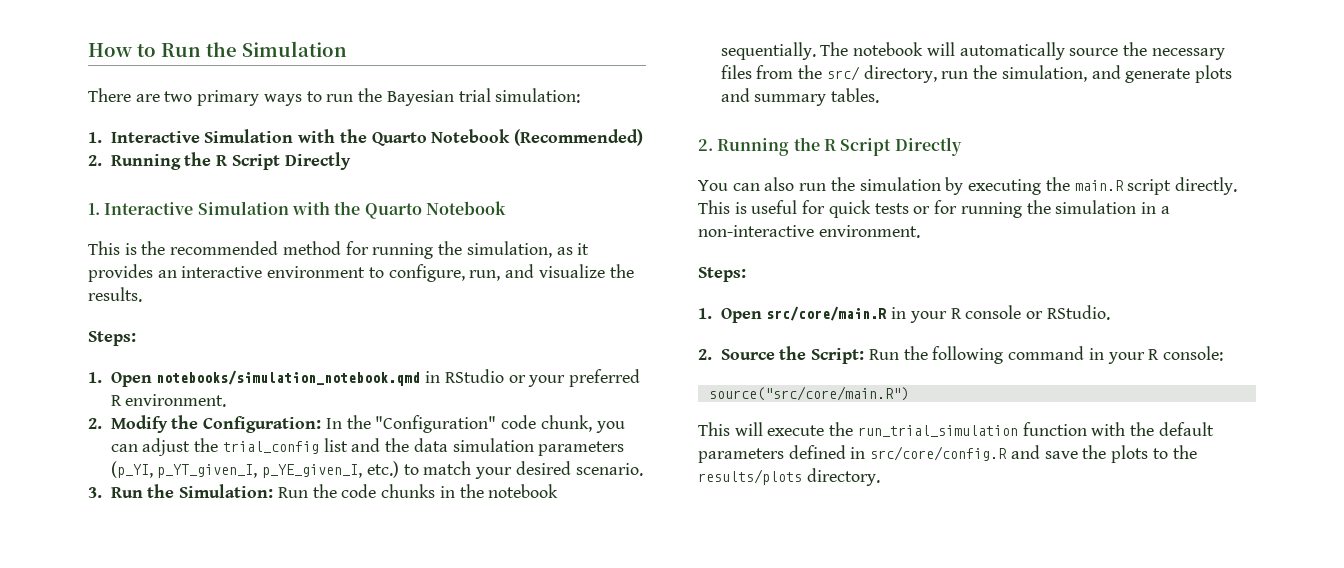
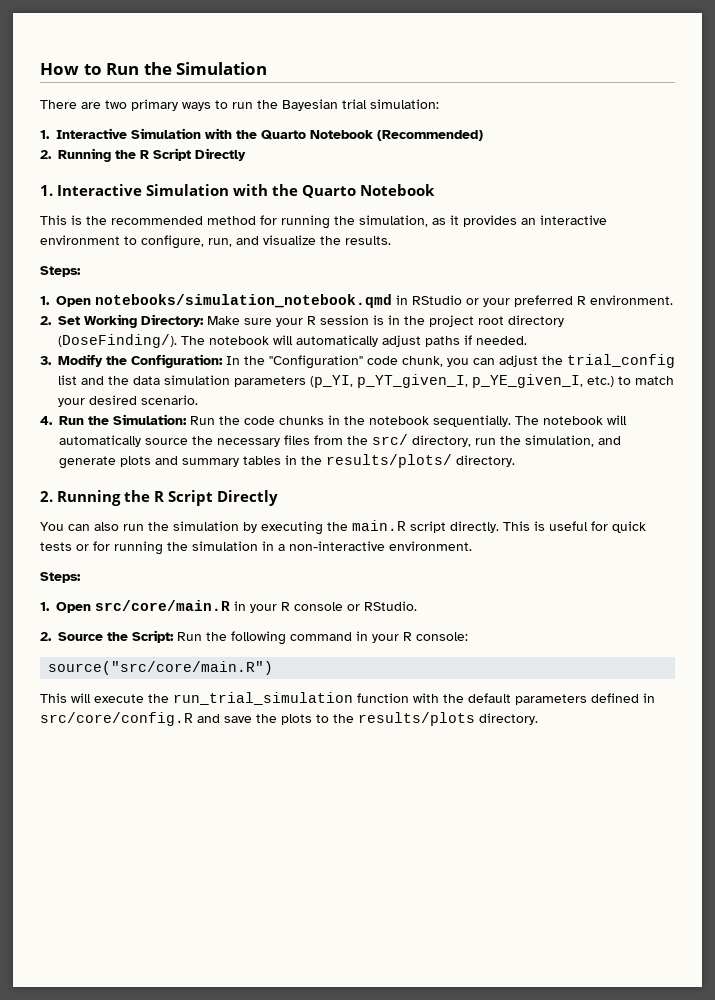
- 2. Modify the Configuration: In the "Configuration" code chunk, you can adjust the trial_config list and the data simulation parameters (p_YI, p_YT_given_I, p_YE_given_I, etc.) to match your desired scenario.
+ 2. Set Working Directory: Make sure your R session is in the project root directory (DoseFinding/). The notebook will automatically adjust paths if needed.
+ 3. Modify the Configuration: In the "Configuration" code chunk, you can adjust the trial_config list and the data simulation parameters (p_YI, p_YT_given_I, p_YE_given_I, etc.) to match your desired scenario.
- 3. Run the Simulation: Run the code chunks in the notebook sequentially.
+ 4. Run the Simulation: Run the code chunks in the notebook sequentially.
- The notebook will automatically source the necessary files from the src/ directory, run the simulation, and generate plots and summary tables.
+ The notebook will automatically source the necessary files from the src/ directory, run the simulation, and generate plots and summary tables in the results/plots/ directory.

